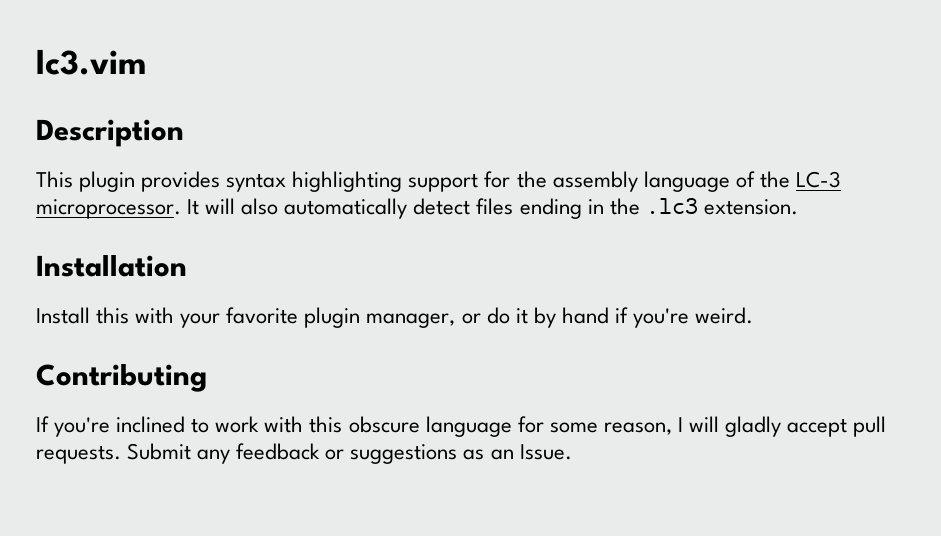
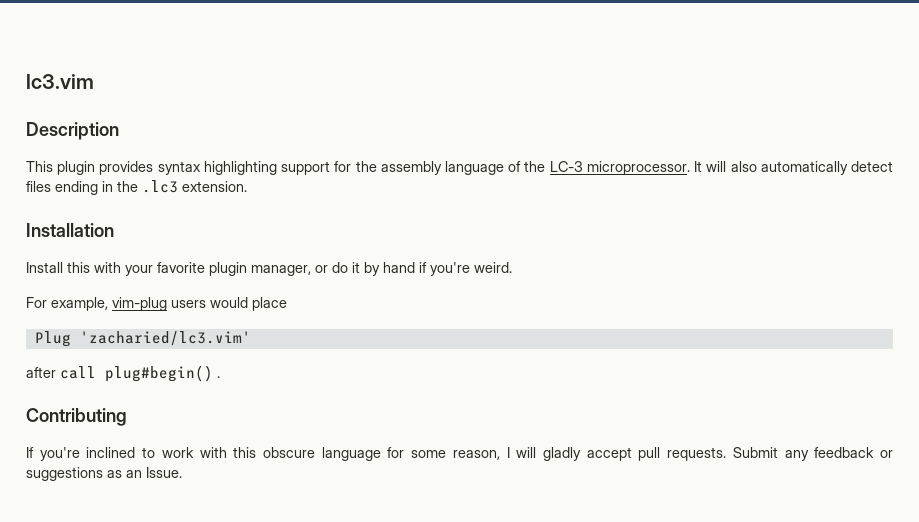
+ For example, vim-plug users would place
+ Plug 'zacharied/lc3.vim'
+ after call plug#begin() .

